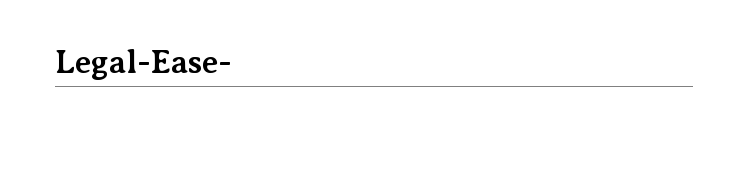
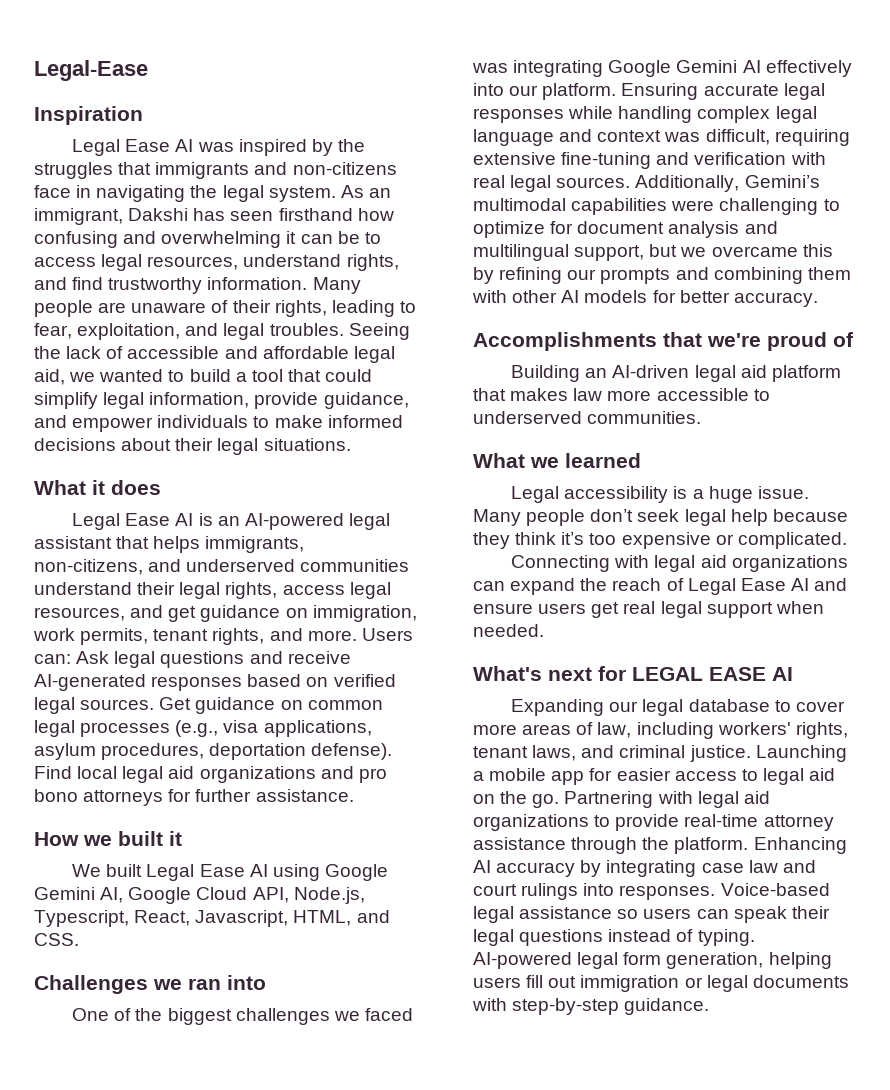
- Legal-Ease-
+ Legal-Ease
+ Inspiration
+ Legal Ease AI was inspired by the struggles that immigrants and non-citizens face in navigating the legal system. As an immigrant, Dakshi has seen firsthand how confusing and overwhelming it can be to access legal resources, understand rights, and find trustworthy information. Many people are unaware of their rights, leading to fear, exploitation, and legal troubles. Seeing the lack of accessible and affordable legal aid, we wanted to build a tool that could simplify legal information, provide guidance, and empower individuals to make informed decisions about their legal situations.
+ What it does
+ Legal Ease AI is an AI-powered legal assistant that helps immigrants, non-citizens, and underserved communities understand their legal rights, access legal resources, and get guidance on immigration, work permits, tenant rights, and more. Users can: Ask legal questions and receive AI-generated responses based on verified legal sources. Get guidance on common legal processes (e.g., visa applications, asylum procedures, deportation defense). Find local legal aid organizations and pro bono attorneys for further assistance.
+ How we built it
+ We built Legal Ease AI using Google Gemini AI, Google Cloud API, Node.js, Typescript, React, Javascript, HTML, and CSS.
+ Challenges we ran into
+ One of the biggest challenges we faced was integrating Google Gemini AI effectively into our platform. Ensuring accurate legal responses while handling complex legal language and context was difficult, requiring extensive fine-tuning and verification with real legal sources. Additionally, Gemini’s multimodal capabilities were challenging to optimize for document analysis and multilingual support, but we overcame this by refining our prompts and combining them with other AI models for better accuracy.
+ Accomplishments that we're proud of
+ Building an AI-driven legal aid platform that makes law more accessible to underserved communities.
+ What we learned
+ Legal accessibility is a huge issue. Many people don’t seek legal help because they think it’s too expensive or complicated.
+ Connecting with legal aid organizations can expand the reach of Legal Ease AI and ensure users get real legal support when needed.
+ What's next for LEGAL EASE AI
+ Expanding our legal database to cover more areas of law, including workers' rights, tenant laws, and criminal justice. Launching a mobile app for easier access to legal aid on the go. Partnering with legal aid organizations to provide real-time attorney assistance through the platform. Enhancing AI accuracy by integrating case law and court rulings into responses. Voice-based legal assistance so users can speak their legal questions instead of typing. AI-powered legal form generation, helping users fill out immigration or legal documents with step-by-step guidance.

